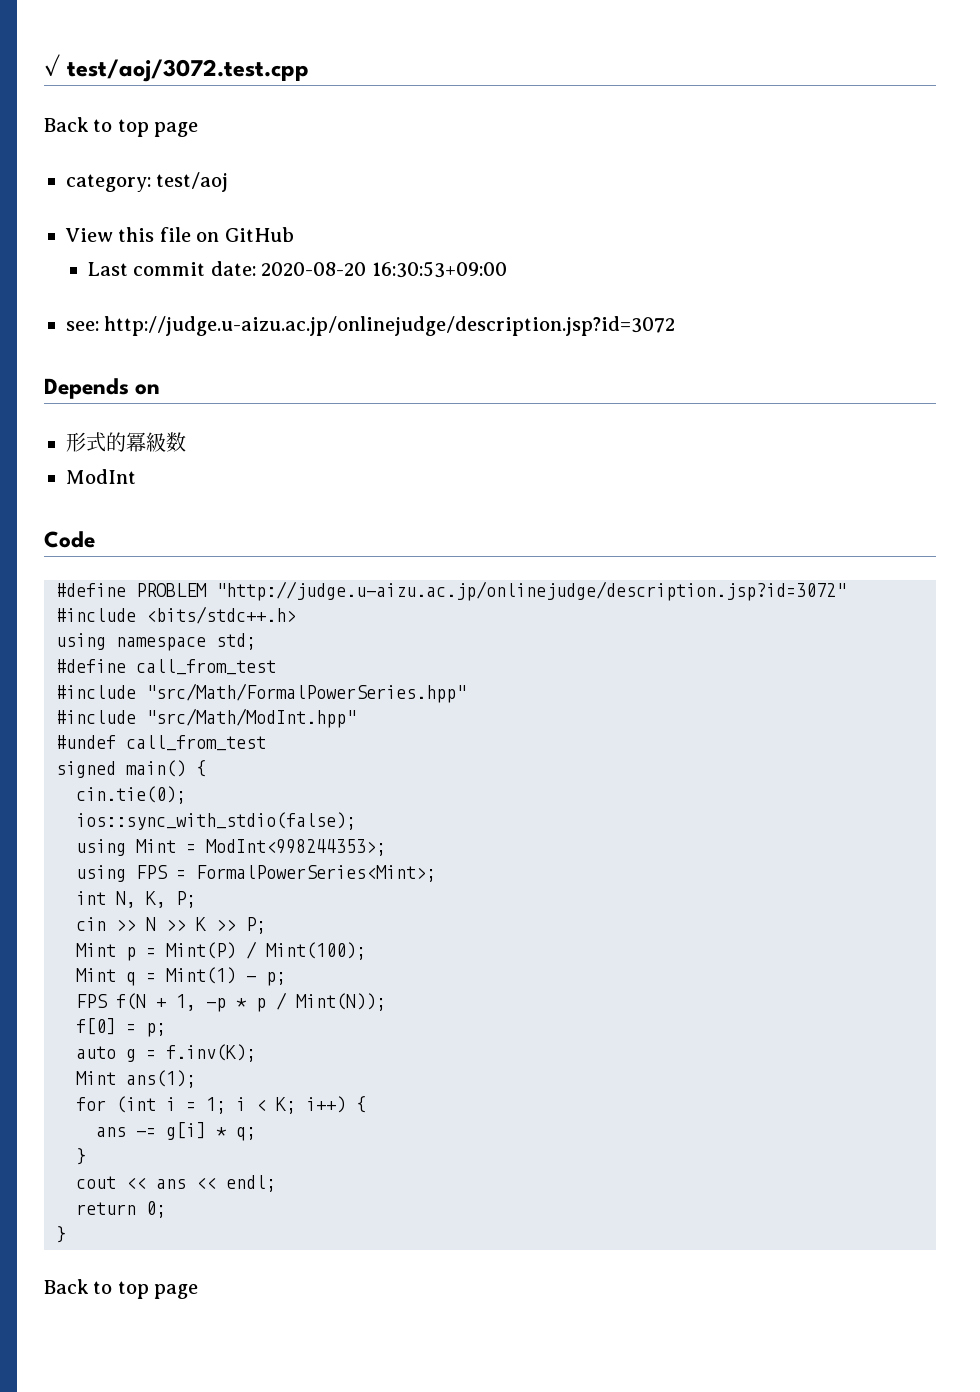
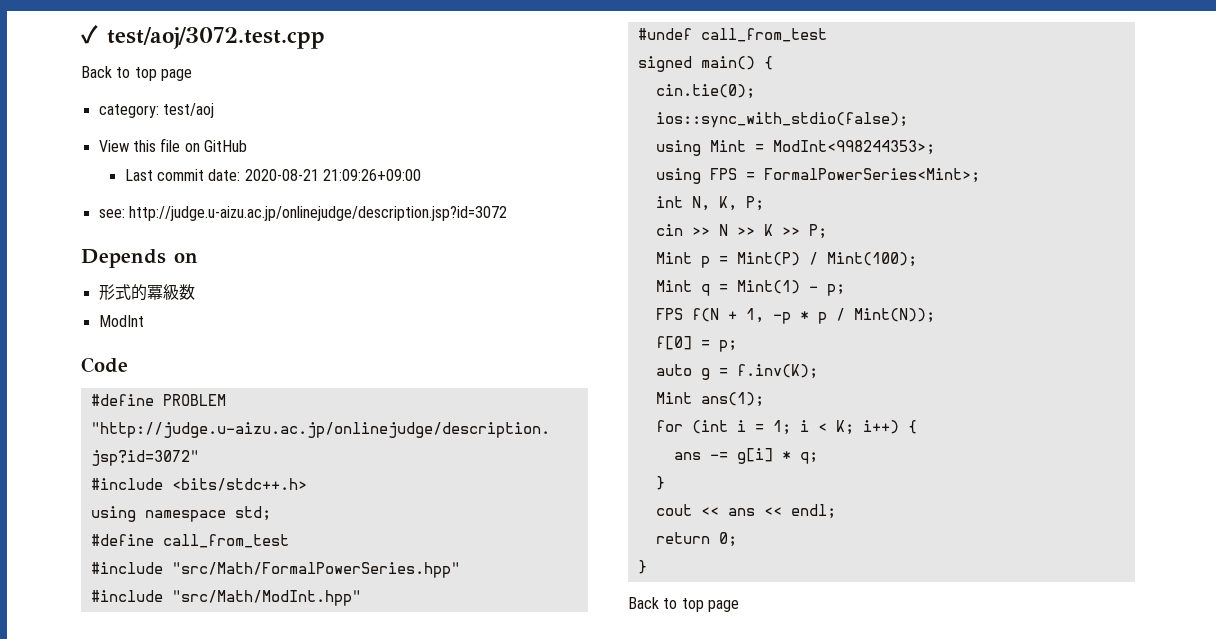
- Last commit date: 2020-08-20 16:30:53+09:00
+ Last commit date: 2020-08-21 21:09:26+09:00

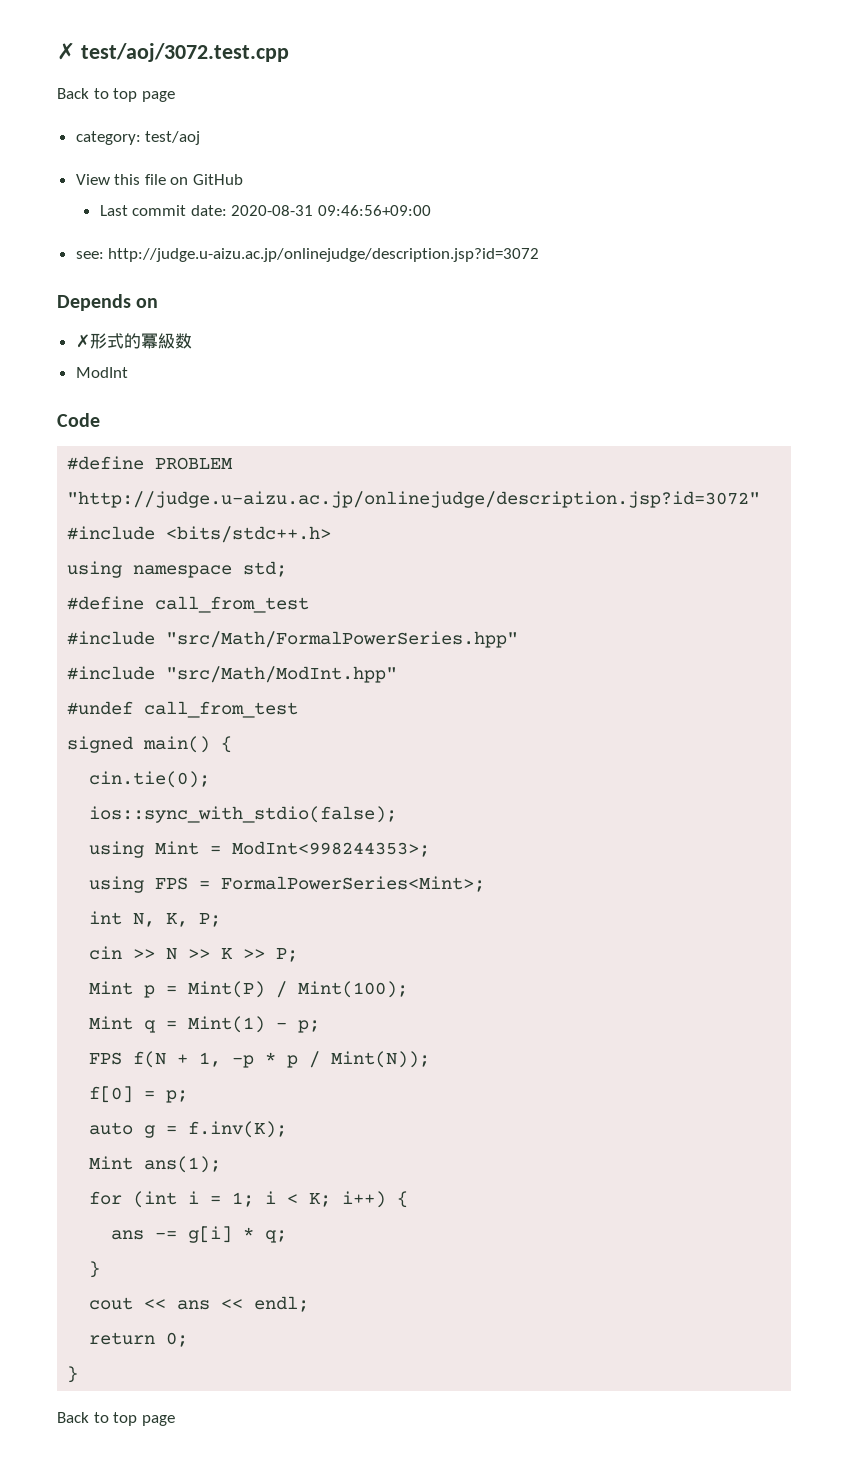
- ✓ test/aoj/3072.test.cpp
+ ✗ test/aoj/3072.test.cpp
- Last commit date: 2020-08-21 21:09:26+09:00
+ Last commit date: 2020-08-31 09:46:56+09:00
- 形式的冪級数
+ ✗形式的冪級数

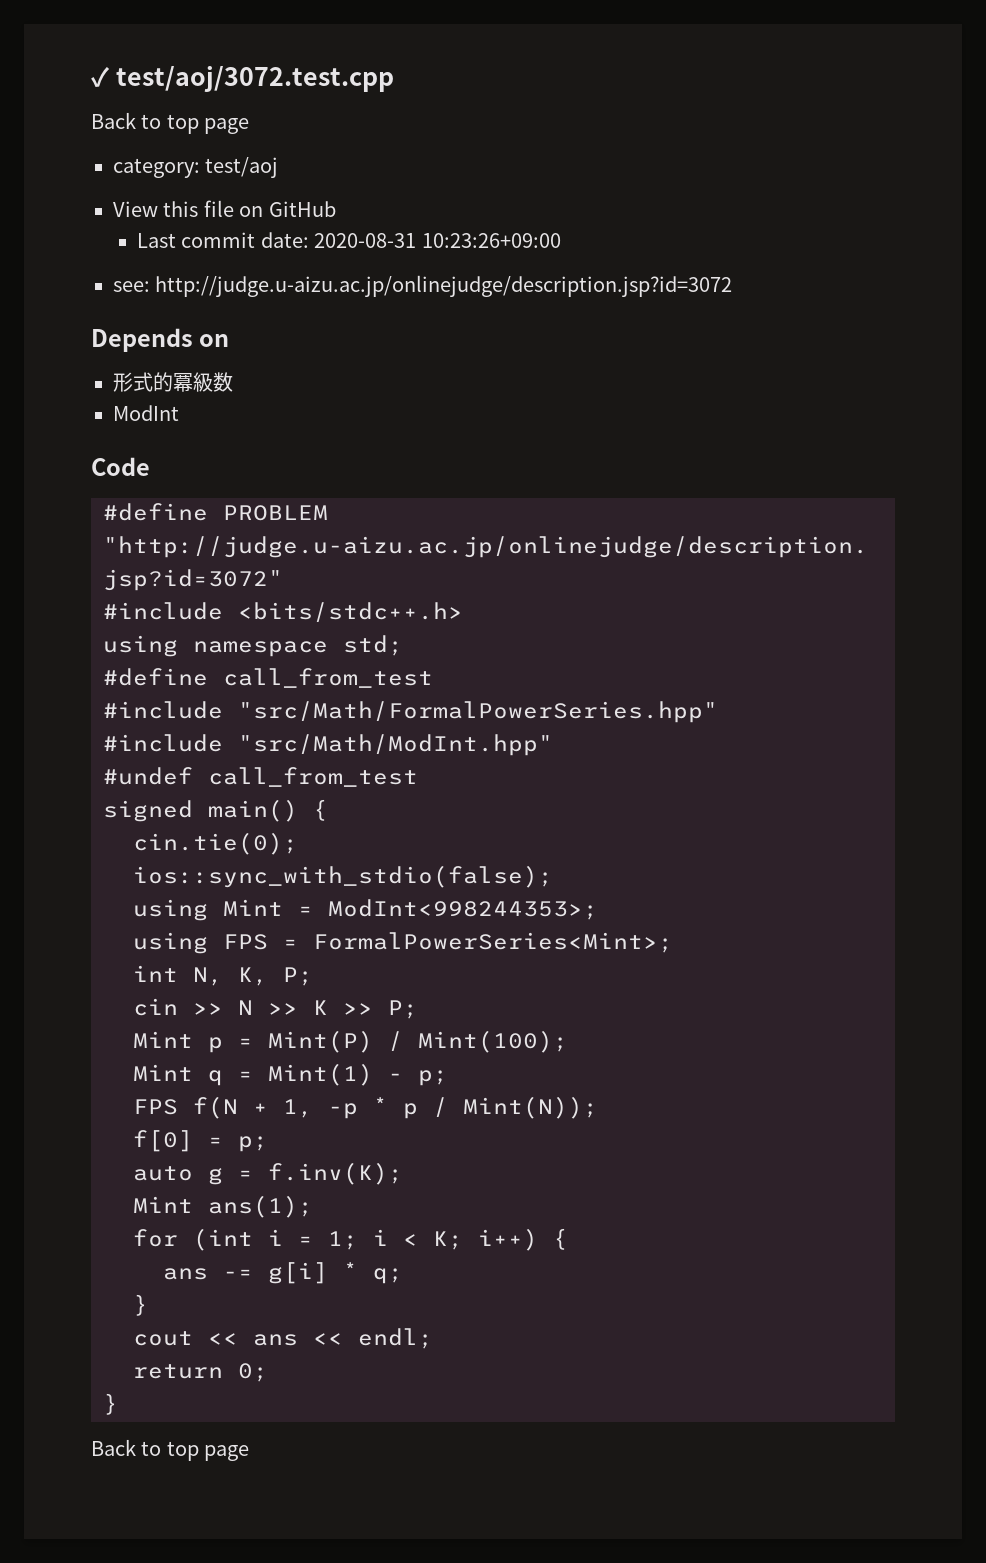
- ✗ test/aoj/3072.test.cpp
+ ✓ test/aoj/3072.test.cpp
- Last commit date: 2020-08-31 09:46:56+09:00
+ Last commit date: 2020-08-31 10:23:26+09:00
- ✗形式的冪級数
+ 形式的冪級数

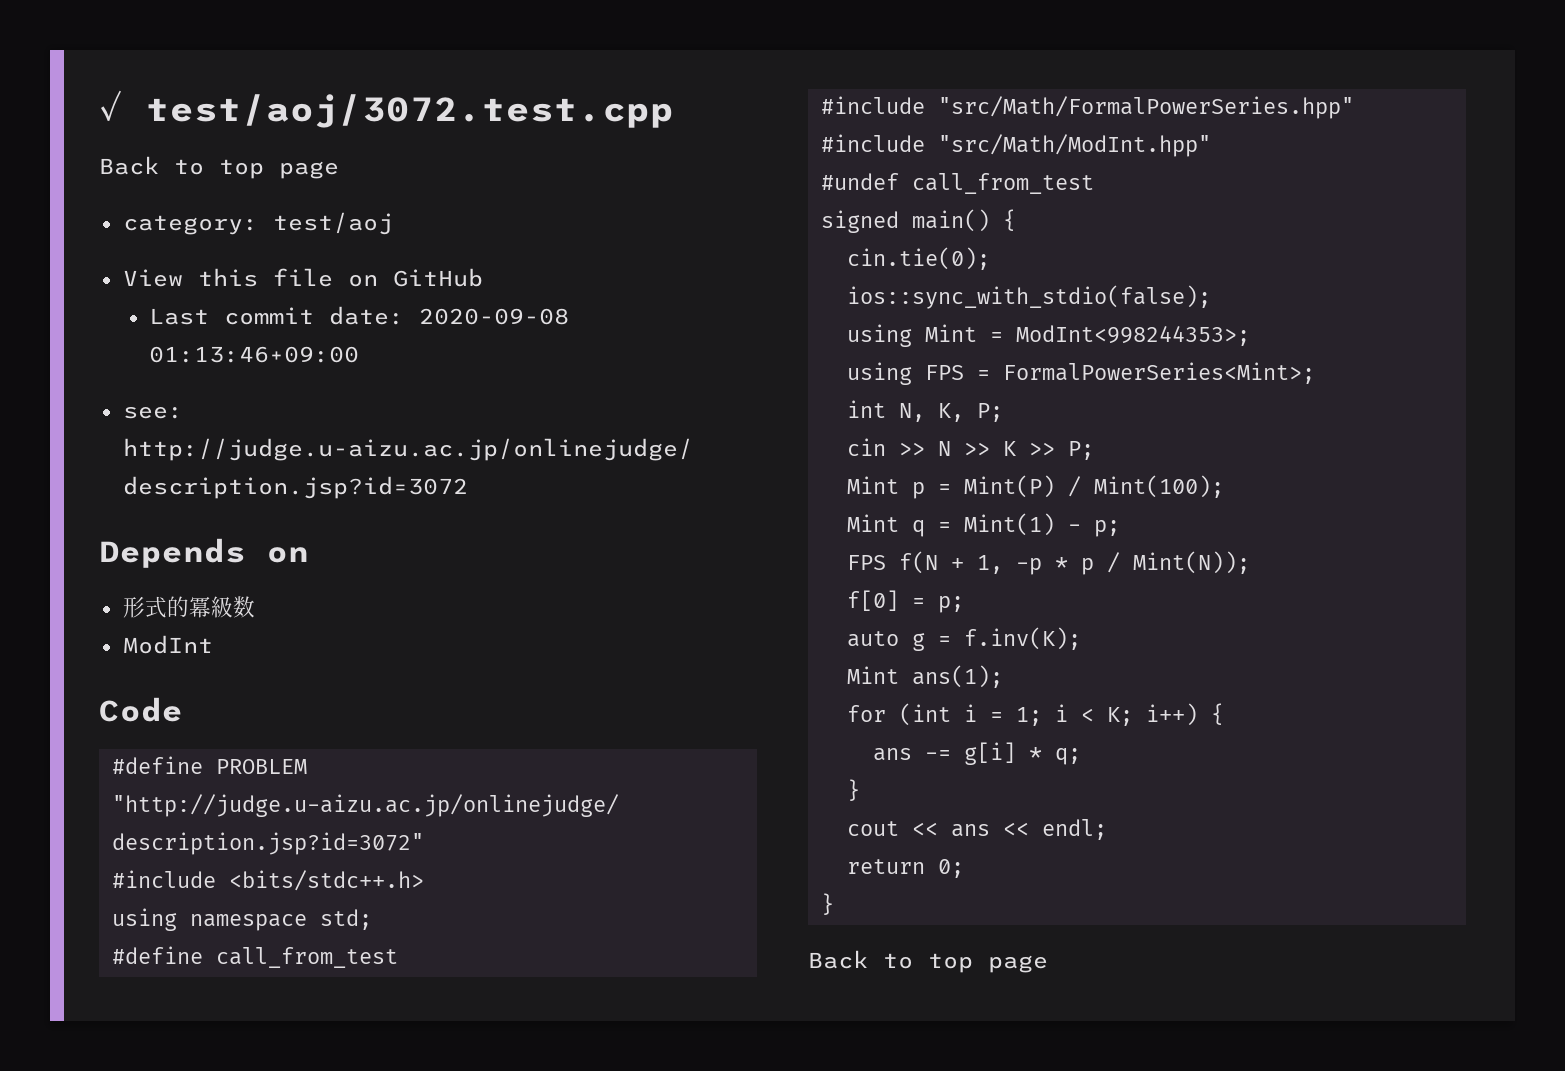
- Last commit date: 2020-08-31 10:23:26+09:00
+ Last commit date: 2020-09-08 01:13:46+09:00

